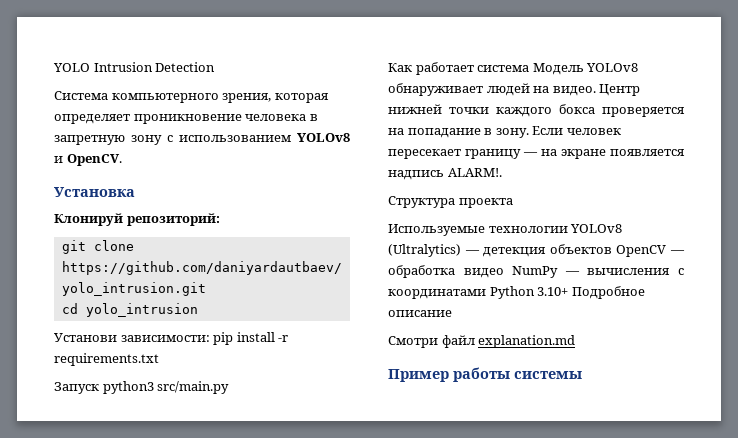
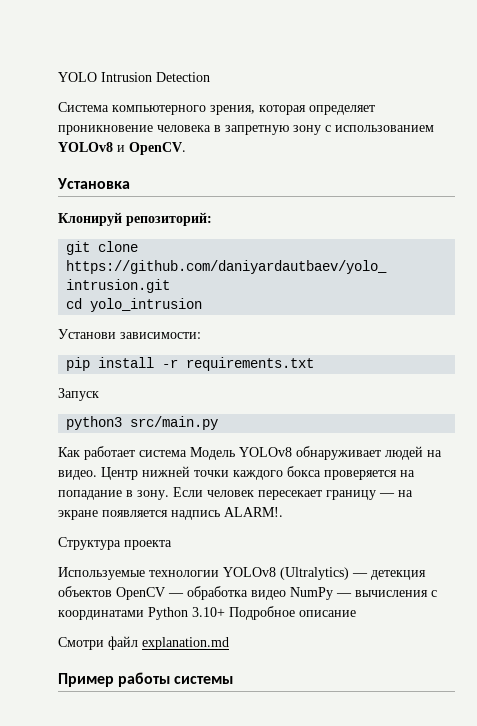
- Установи зависимости: pip install -r requirements.txt
+ Установи зависимости:
+ pip install -r requirements.txt
- Запуск python3 src/main.py
+ Запуск
+ python3 src/main.py

